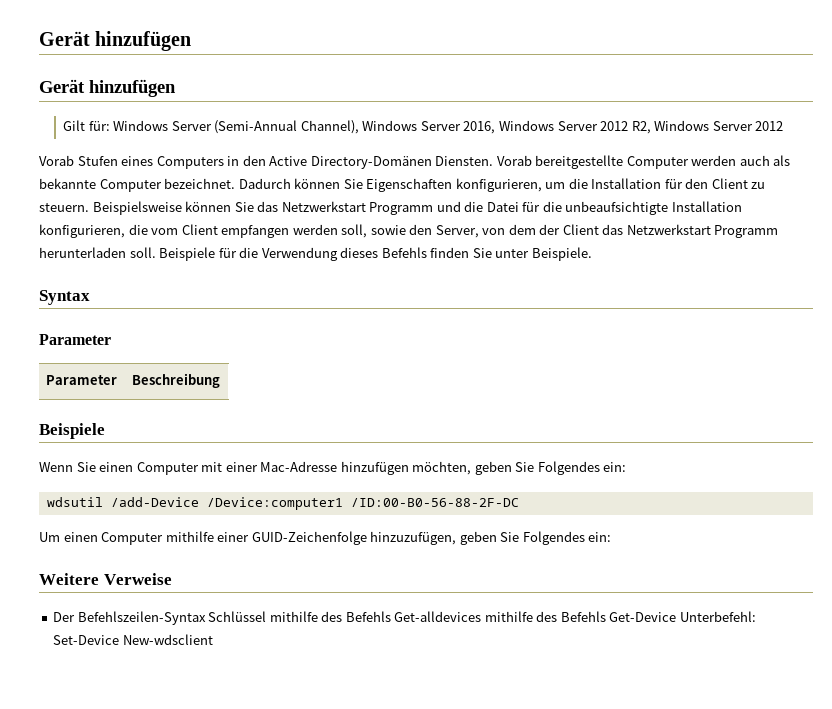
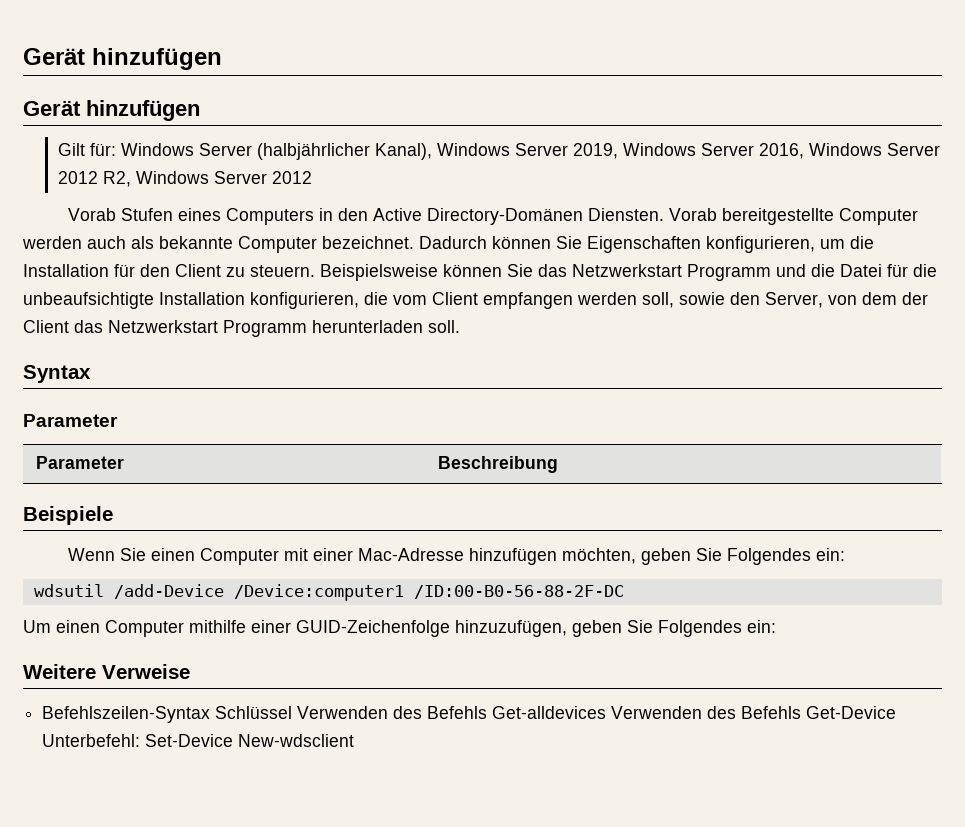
- Gilt für: Windows Server (Semi-Annual Channel), Windows Server 2016, Windows Server 2012 R2, Windows Server 2012
+ Gilt für: Windows Server (halbjährlicher Kanal), Windows Server 2019, Windows Server 2016, Windows Server 2012 R2, Windows Server 2012
- Beispiele für die Verwendung dieses Befehls finden Sie unter Beispiele.
- Der Befehlszeilen-Syntax Schlüssel mithilfe des Befehls Get-alldevices mithilfe des Befehls Get-Device Unterbefehl: Set-Device New-wdsclient
+ Befehlszeilen-Syntax Schlüssel Verwenden des Befehls Get-alldevices Verwenden des Befehls Get-Device Unterbefehl: Set-Device New-wdsclient

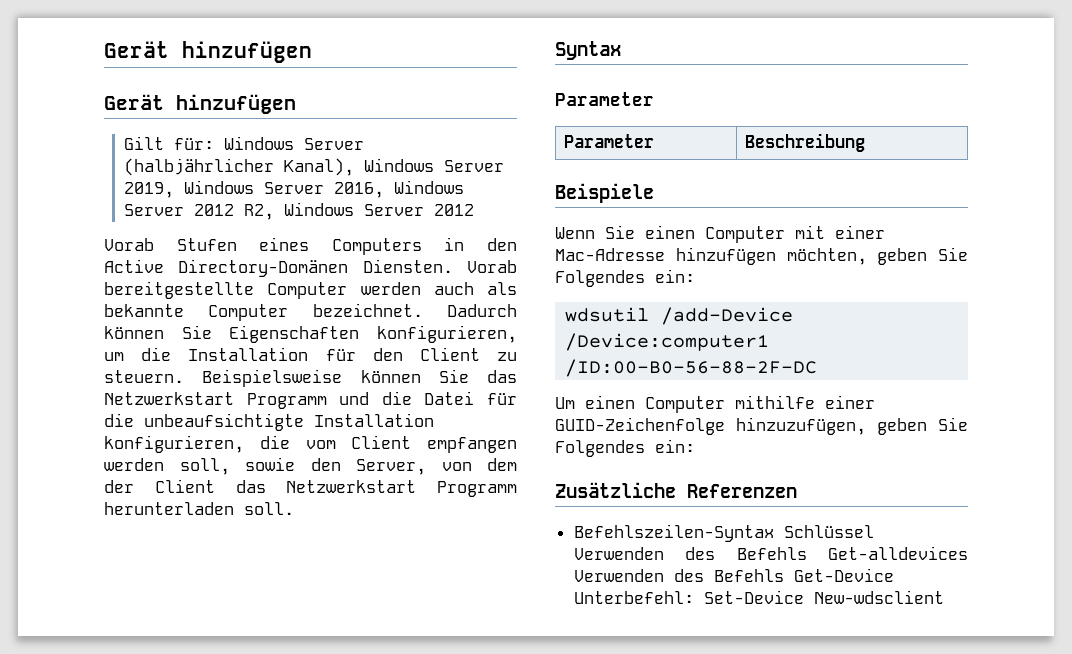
- Weitere Verweise
+ Zusätzliche Referenzen

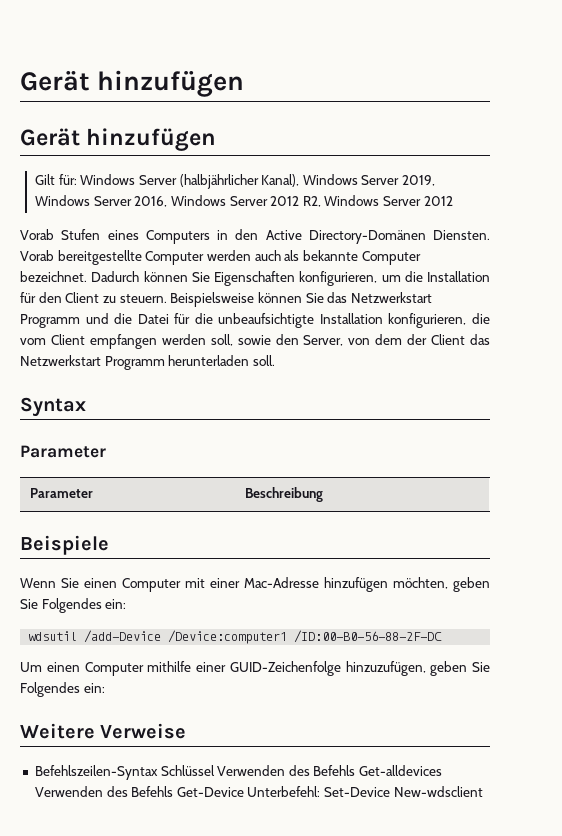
- Zusätzliche Referenzen
+ Weitere Verweise

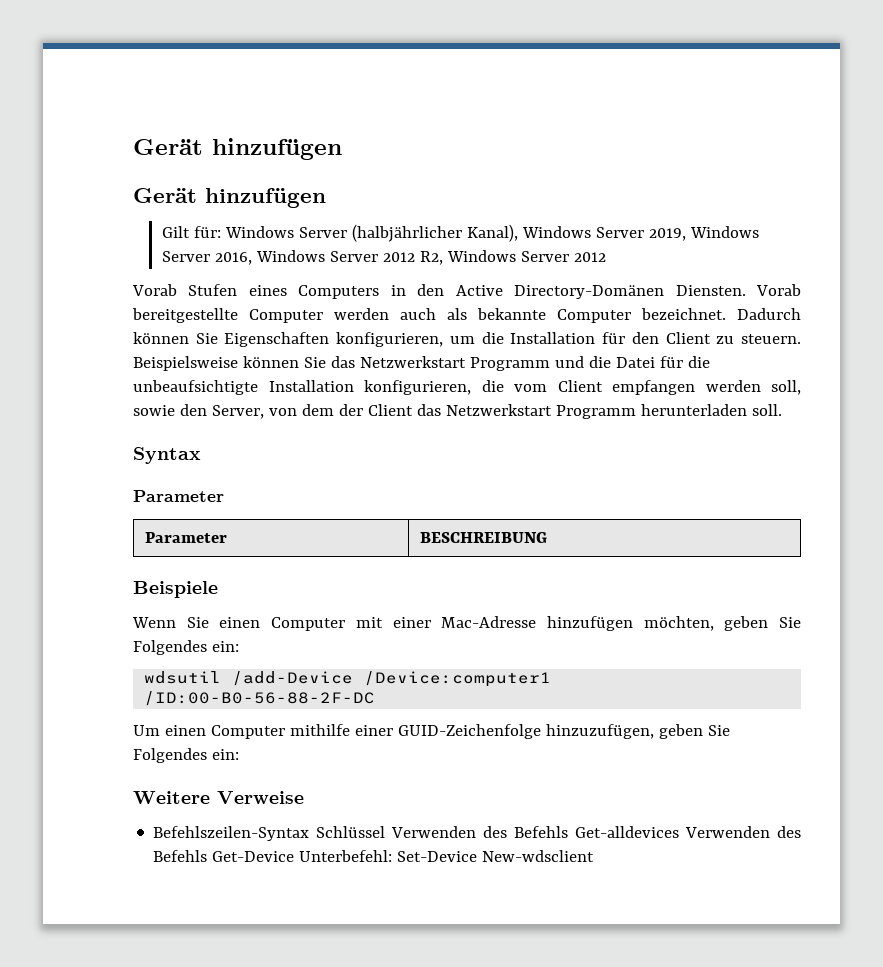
- Parameter | Beschreibung
+ Parameter | BESCHREIBUNG

